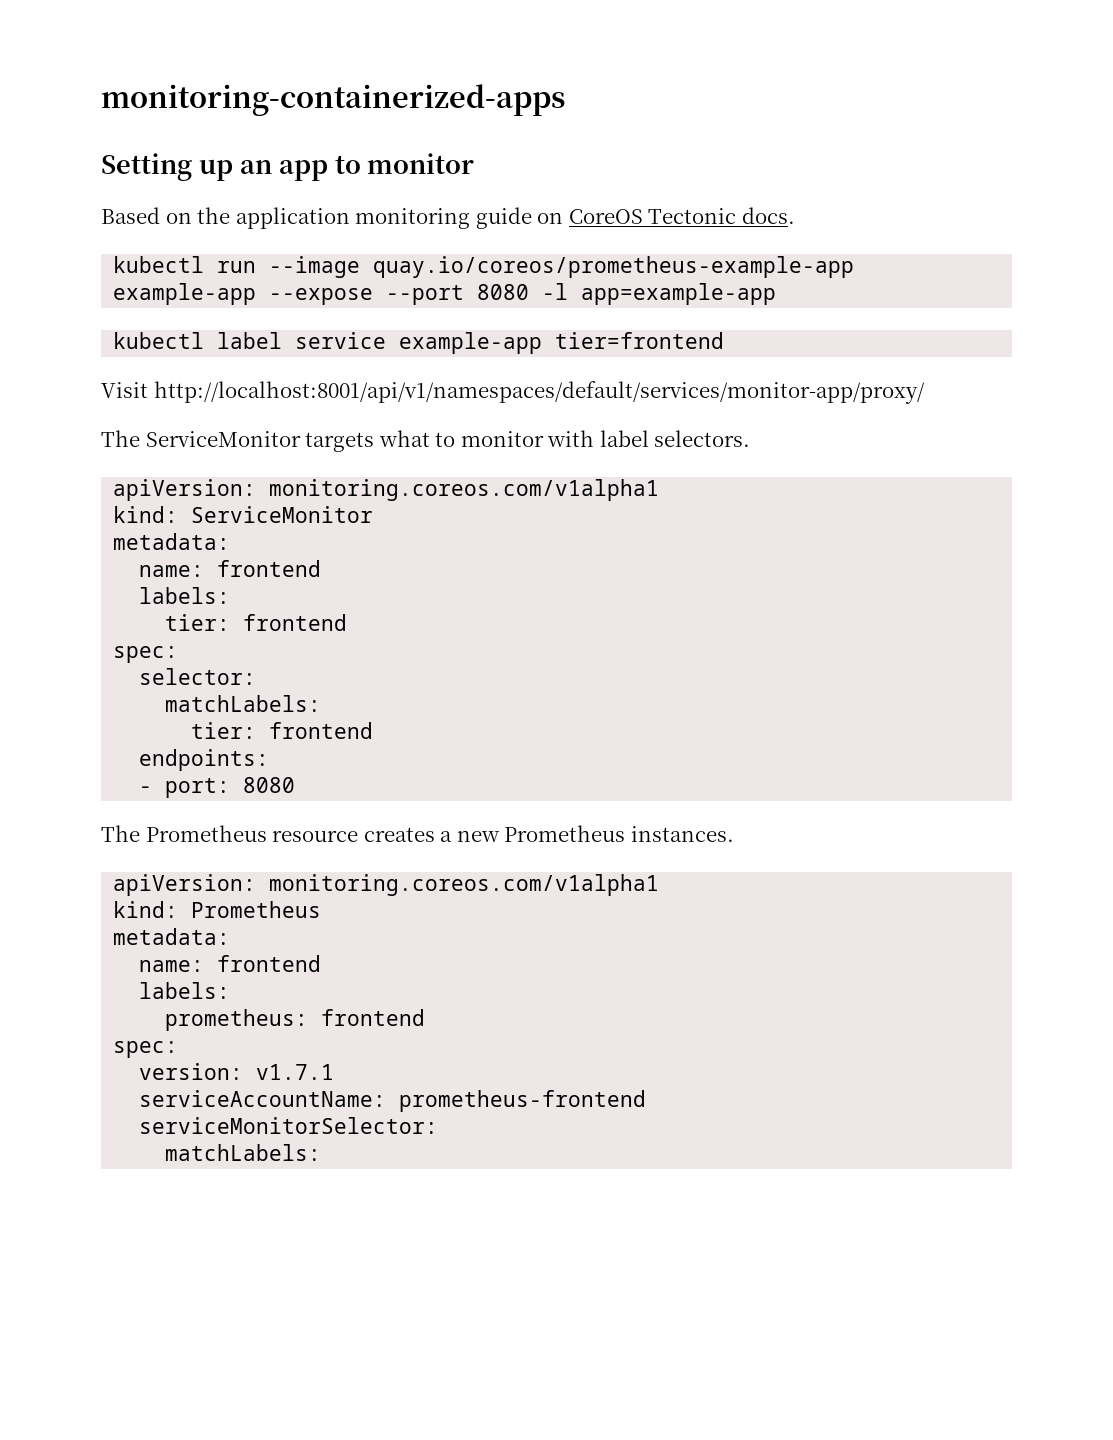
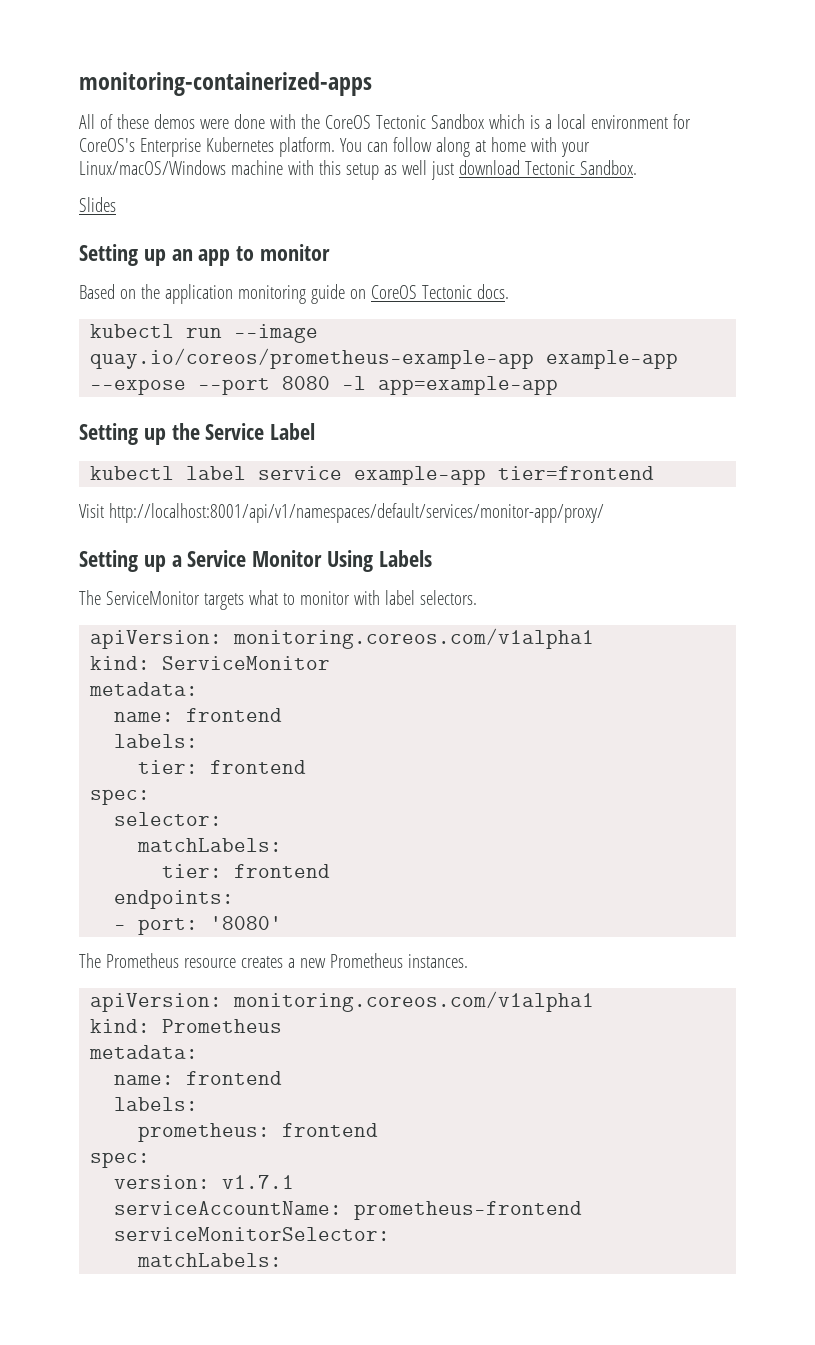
+ All of these demos were done with the CoreOS Tectonic Sandbox which is a local environment for CoreOS's Enterprise Kubernetes platform. You can follow along at home with your Linux/macOS/Windows machine with this setup as well just download Tectonic Sandbox.
+ Slides
+ Setting up the Service Label
+ Setting up a Service Monitor Using Labels
- - port: 8080
+ - port: '8080'

